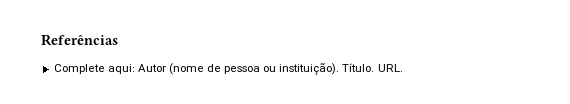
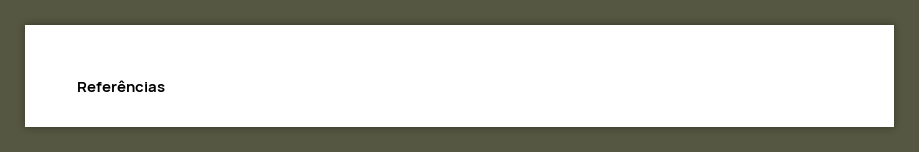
- Complete aqui: Autor (nome de pessoa ou instituição). Título. URL.

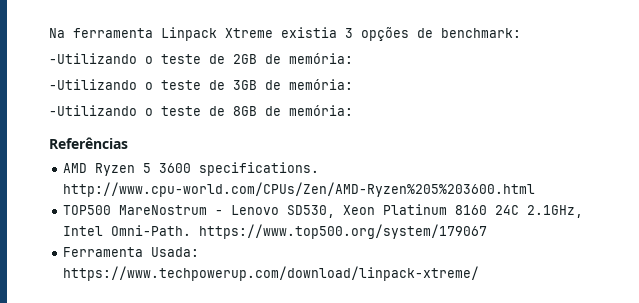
+ Na ferramenta Linpack Xtreme existia 3 opções de benchmark:
+ -Utilizando o teste de 2GB de memória:
+ -Utilizando o teste de 3GB de memória:
+ -Utilizando o teste de 8GB de memória:
  Referências
+ AMD Ryzen 5 3600 specifications. http://www.cpu-world.com/CPUs/Zen/AMD-Ryzen%205%203600.html
+ TOP500 MareNostrum - Lenovo SD530, Xeon Platinum 8160 24C 2.1GHz, Intel Omni-Path. https://www.top500.org/system/179067
+ Ferramenta Usada: https://www.techpowerup.com/download/linpack-xtreme/

